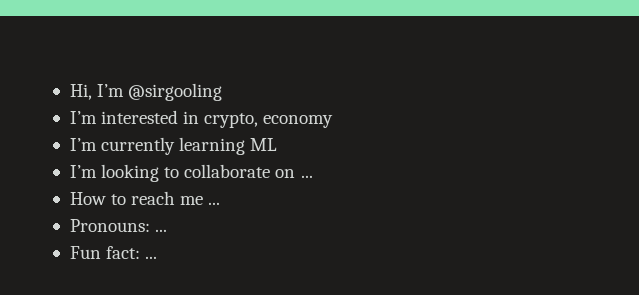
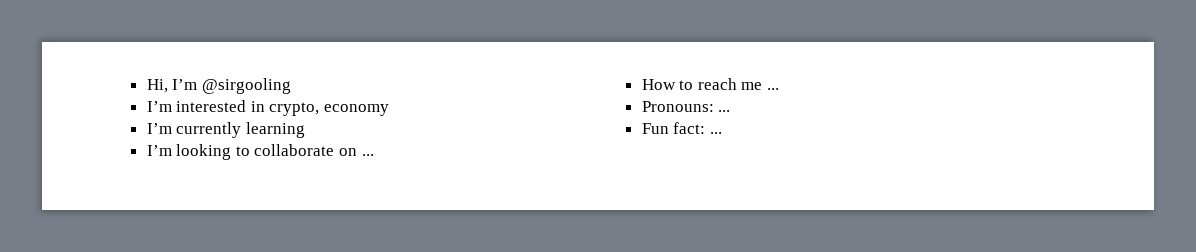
- I’m currently learning ML
+ I’m currently learning

